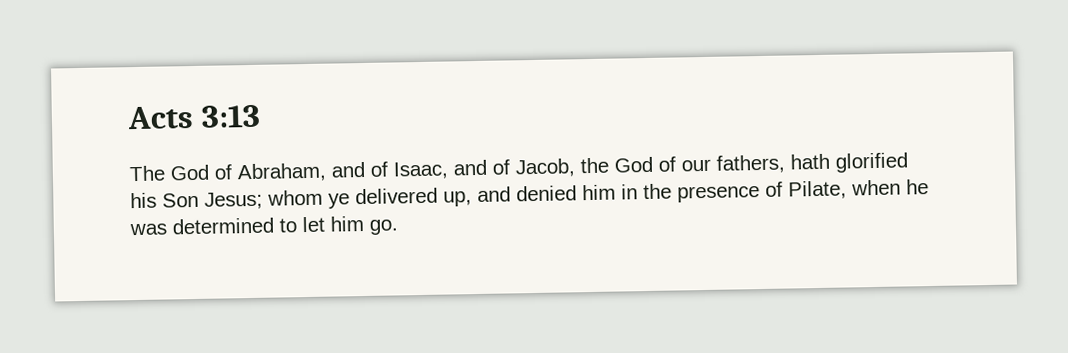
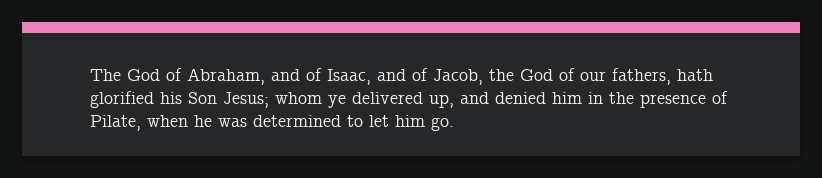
- Acts 3:13

